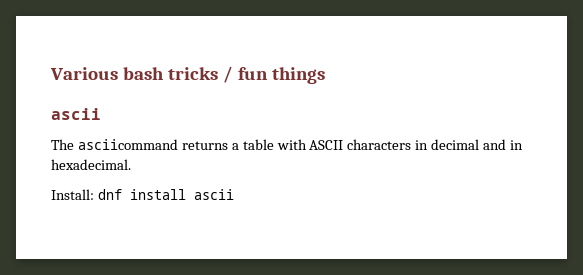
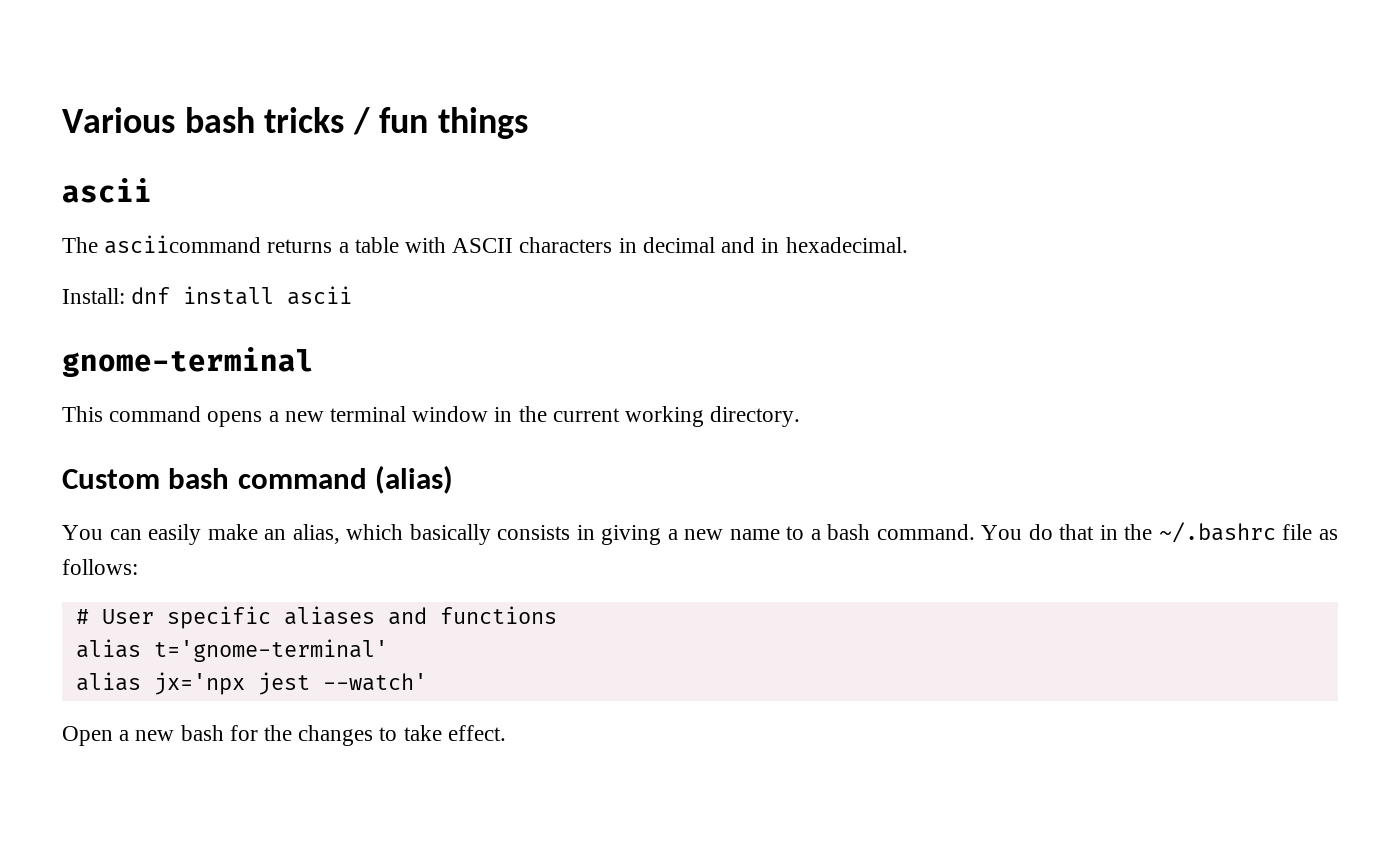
+ gnome-terminal
+ This command opens a new terminal window in the current working directory.
+ Custom bash command (alias)
+ You can easily make an alias, which basically consists in giving a new name to a bash command. You do that in the ~/.bashrc file as follows:
+ # User specific aliases and functions
+ alias t='gnome-terminal'
+ alias jx='npx jest --watch'
+ Open a new bash for the changes to take effect.

